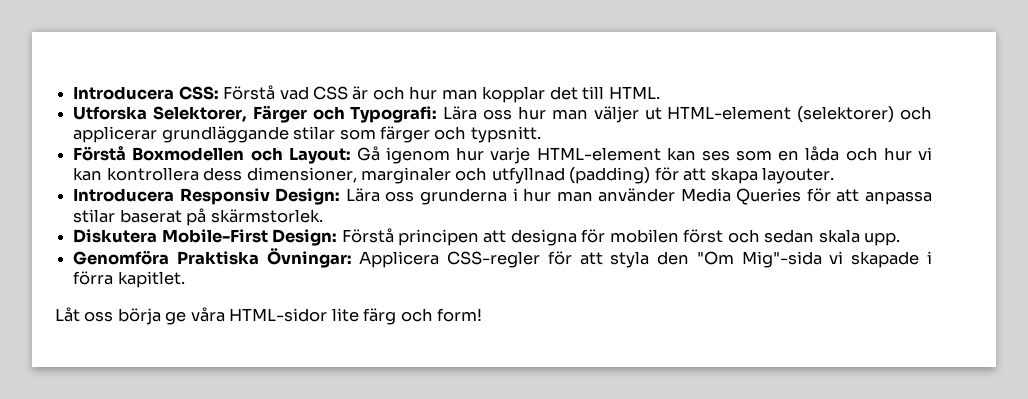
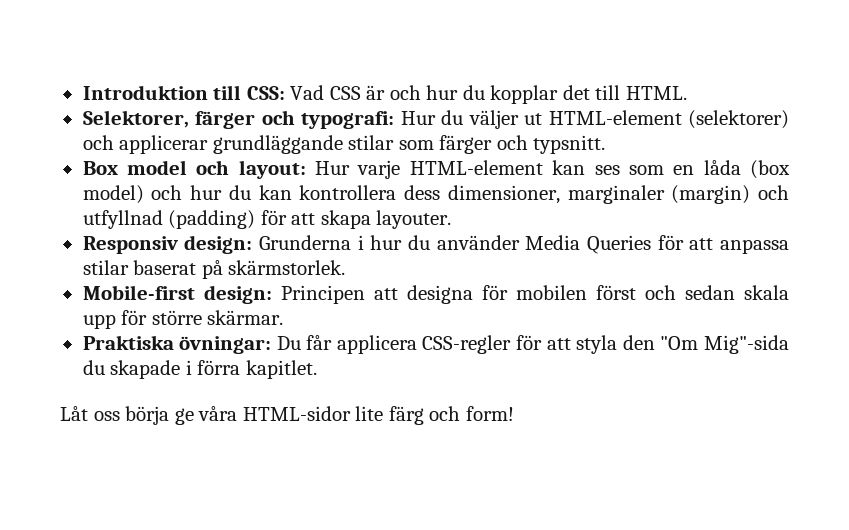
- Introducera CSS: Förstå vad CSS är och hur man kopplar det till HTML.
+ Introduktion till CSS: Vad CSS är och hur du kopplar det till HTML.
- Utforska Selektorer, Färger och Typografi: Lära oss hur man väljer ut HTML-element (selektorer) och applicerar grundläggande stilar som färger och typsnitt.
+ Selektorer, färger och typografi: Hur du väljer ut HTML-element (selektorer) och applicerar grundläggande stilar som färger och typsnitt.
- Förstå Boxmodellen och Layout: Gå igenom hur varje HTML-element kan ses som en låda och hur vi kan kontrollera dess dimensioner, marginaler och utfyllnad (padding) för att skapa layouter.
+ Box model och layout: Hur varje HTML-element kan ses som en låda (box model) och hur du kan kontrollera dess dimensioner, marginaler (margin) och utfyllnad (padding) för att skapa layouter.
- Introducera Responsiv Design: Lära oss grunderna i hur man använder Media Queries för att anpassa stilar baserat på skärmstorlek.
+ Responsiv design: Grunderna i hur du använder Media Queries för att anpassa stilar baserat på skärmstorlek.
- Diskutera Mobile-First Design: Förstå principen att designa för mobilen först och sedan skala upp.
- Genomföra Praktiska Övningar: Applicera CSS-regler för att styla den "Om Mig"-sida vi skapade i förra kapitlet.
+ Mobile-first design: Principen att designa för mobilen först och sedan skala upp för större skärmar.
+ Praktiska övningar: Du får applicera CSS-regler för att styla den "Om Mig"-sida du skapade i förra kapitlet.

